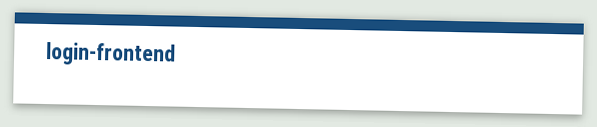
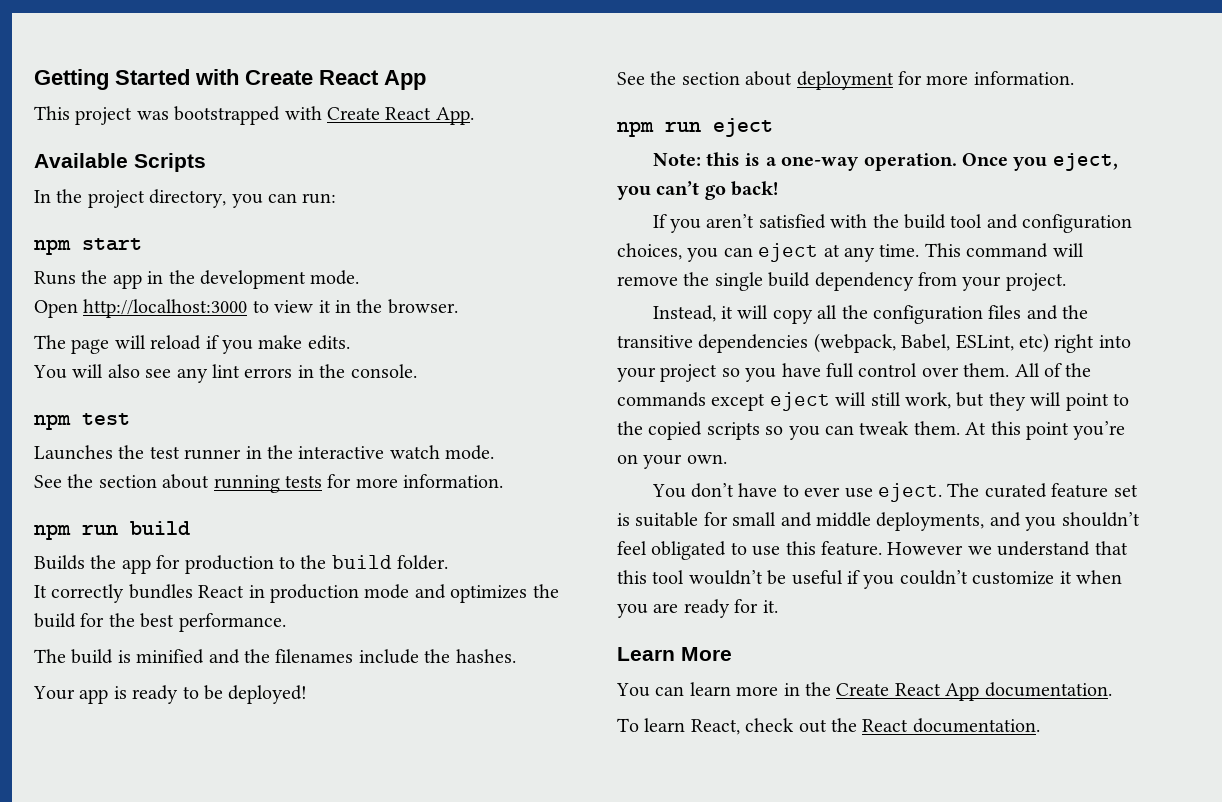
- login-frontend
+ Getting Started with Create React App
+ This project was bootstrapped with Create React App.
+ Available Scripts
+ In the project directory, you can run:
+ npm start
+ Runs the app in the development mode.
+ Open http://localhost:3000 to view it in the browser.
+ The page will reload if you make edits.
+ You will also see any lint errors in the console.
+ npm test
+ Launches the test runner in the interactive watch mode.
+ See the section about running tests for more information.
+ npm run build
+ Builds the app for production to the build folder.
+ It correctly bundles React in production mode and optimizes the build for the best performance.
+ The build is minified and the filenames include the hashes.
+ Your app is ready to be deployed!
+ See the section about deployment for more information.
+ npm run eject
+ Note: this is a one-way operation. Once you eject, you can’t go back!
+ If you aren’t satisfied with the build tool and configuration choices, you can eject at any time. This command will remove the single build dependency from your project.
+ Instead, it will copy all the configuration files and the transitive dependencies (webpack, Babel, ESLint, etc) right into your project so you have full control over them. All of the commands except eject will still work, but they will point to the copied scripts so you can tweak them. At this point you’re on your own.
+ You don’t have to ever use eject. The curated feature set is suitable for small and middle deployments, and you shouldn’t feel obligated to use this feature. However we understand that this tool wouldn’t be useful if you couldn’t customize it when you are ready for it.
+ Learn More
+ You can learn more in the Create React App documentation.
+ To learn React, check out the React documentation.

